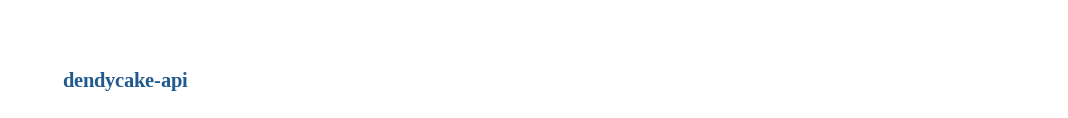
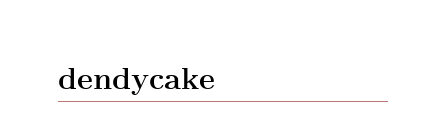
- dendycake-api
+ dendycake

